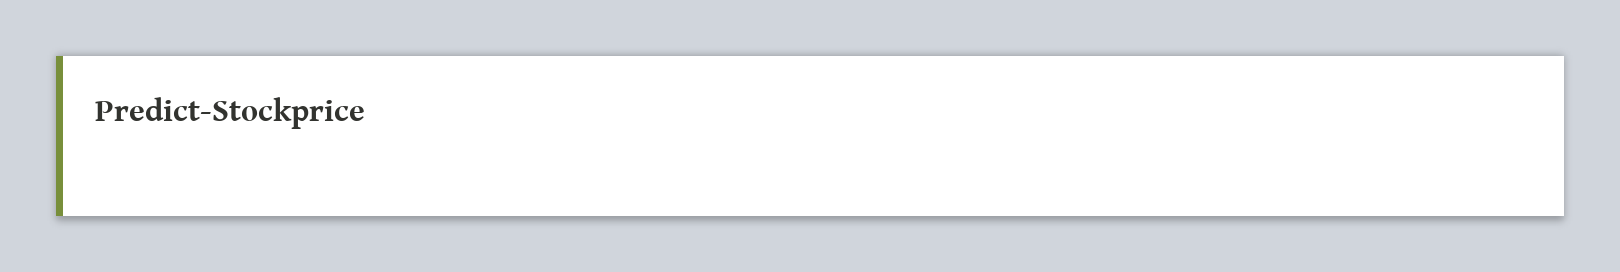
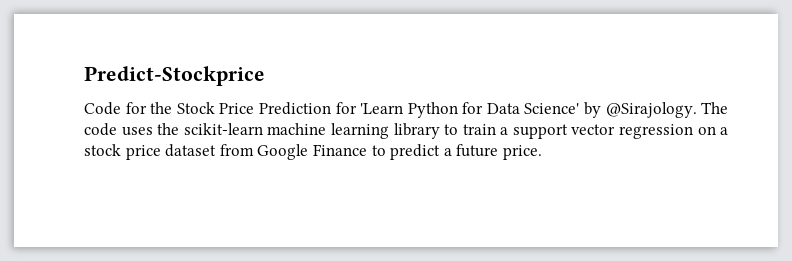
+ Code for the Stock Price Prediction for 'Learn Python for Data Science' by @Sirajology. The code uses the scikit-learn machine learning library to train a support vector regression on a stock price dataset from Google Finance to predict a future price.

